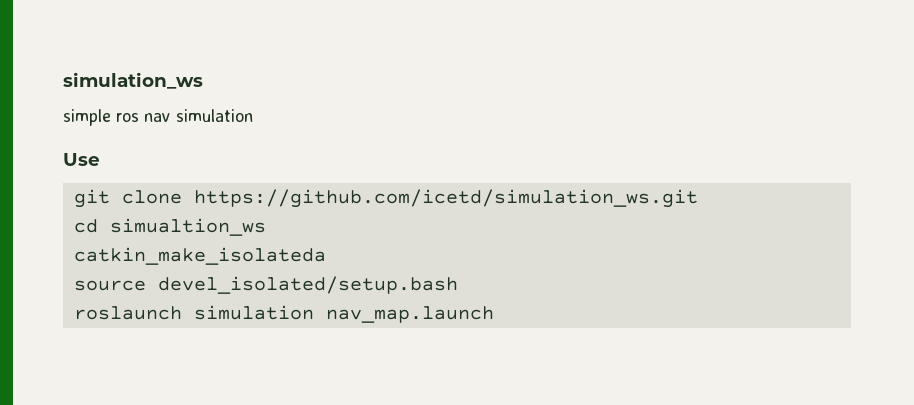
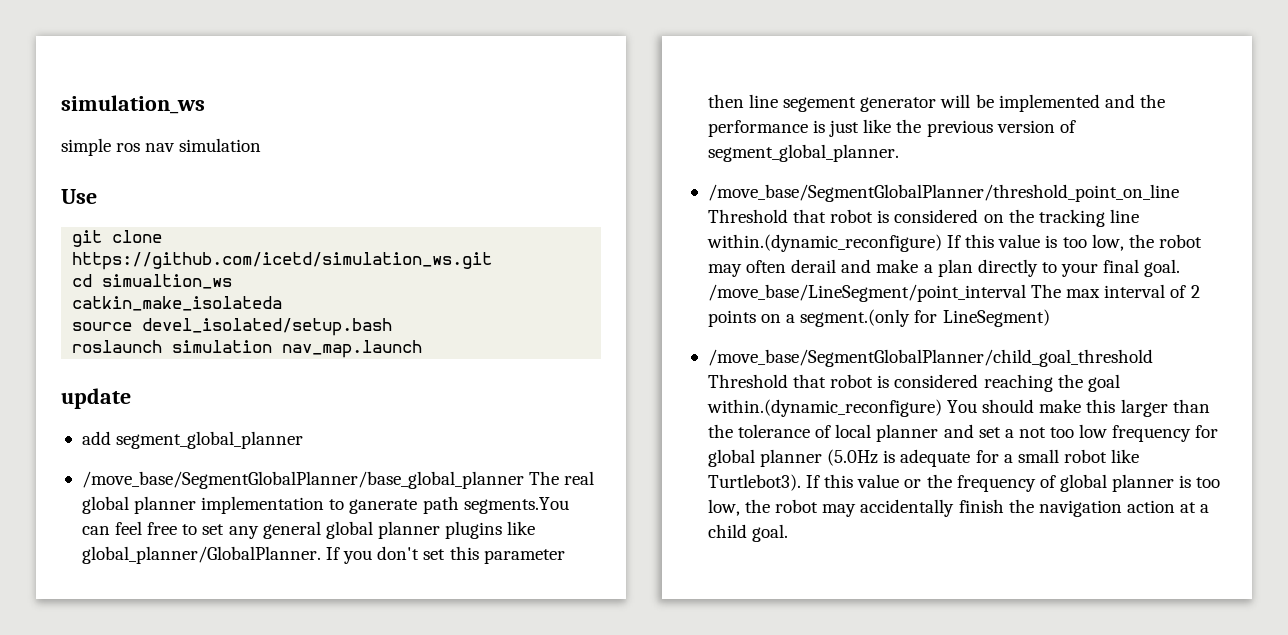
+ update
+ add segment_global_planner
+ /move_base/SegmentGlobalPlanner/base_global_planner The real global planner implementation to ganerate path segments.You can feel free to set any general global planner plugins like global_planner/GlobalPlanner. If you don't set this parameter then line segement generator will be implemented and the performance is just like the previous version of segment_global_planner.
+ /move_base/SegmentGlobalPlanner/threshold_point_on_line Threshold that robot is considered on the tracking line within.(dynamic_reconfigure) If this value is too low, the robot may often derail and make a plan directly to your final goal. /move_base/LineSegment/point_interval The max interval of 2 points on a segment.(only for LineSegment)
+ /move_base/SegmentGlobalPlanner/child_goal_threshold Threshold that robot is considered reaching the goal within.(dynamic_reconfigure) You should make this larger than the tolerance of local planner and set a not too low frequency for global planner (5.0Hz is adequate for a small robot like Turtlebot3). If this value or the frequency of global planner is too low, the robot may accidentally finish the navigation action at a child goal.

